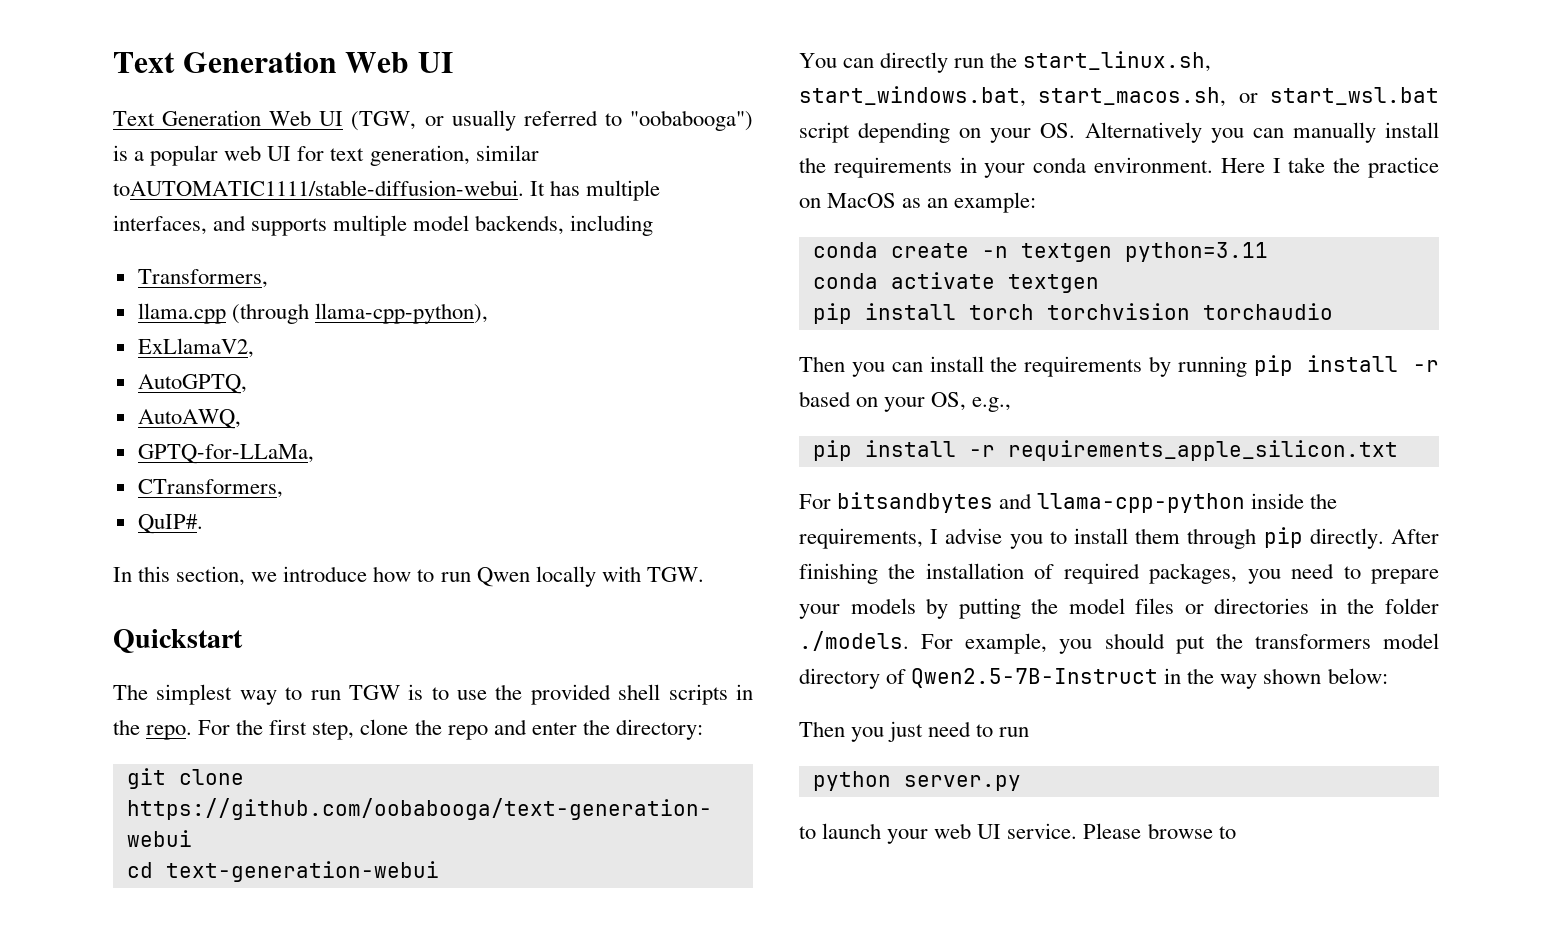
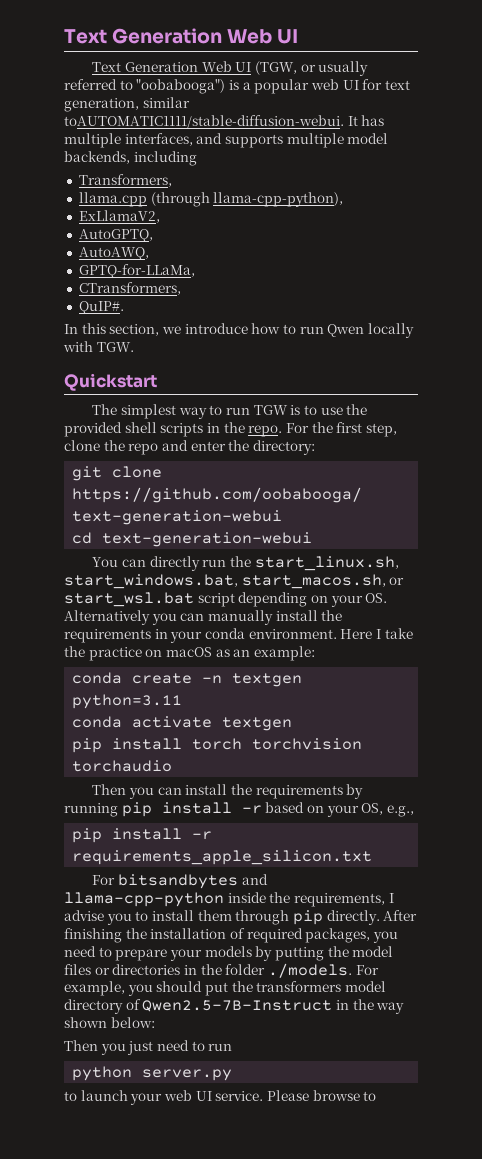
- Here I take the practice on MacOS as an example:
+ Here I take the practice on macOS as an example:

